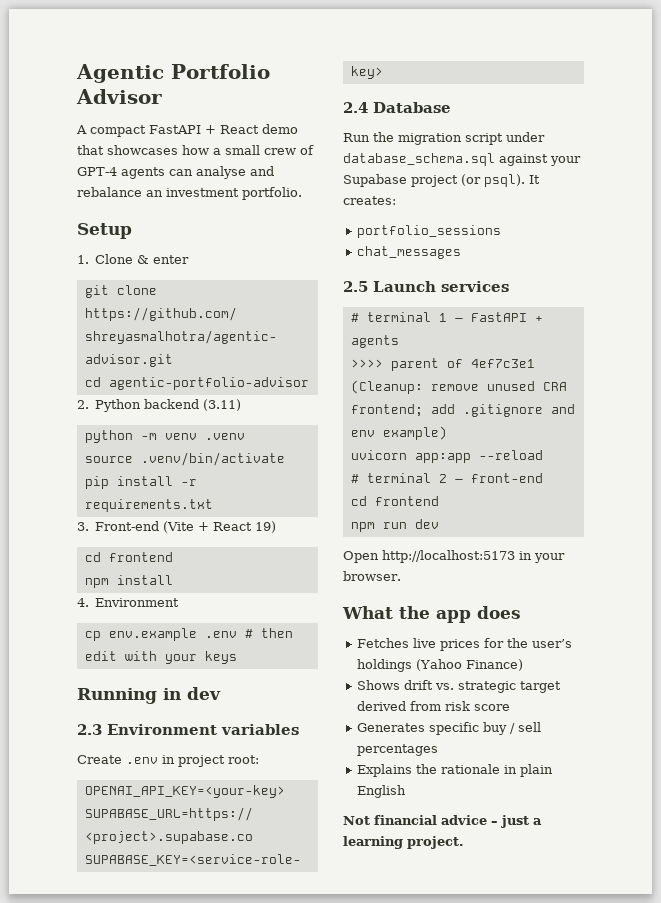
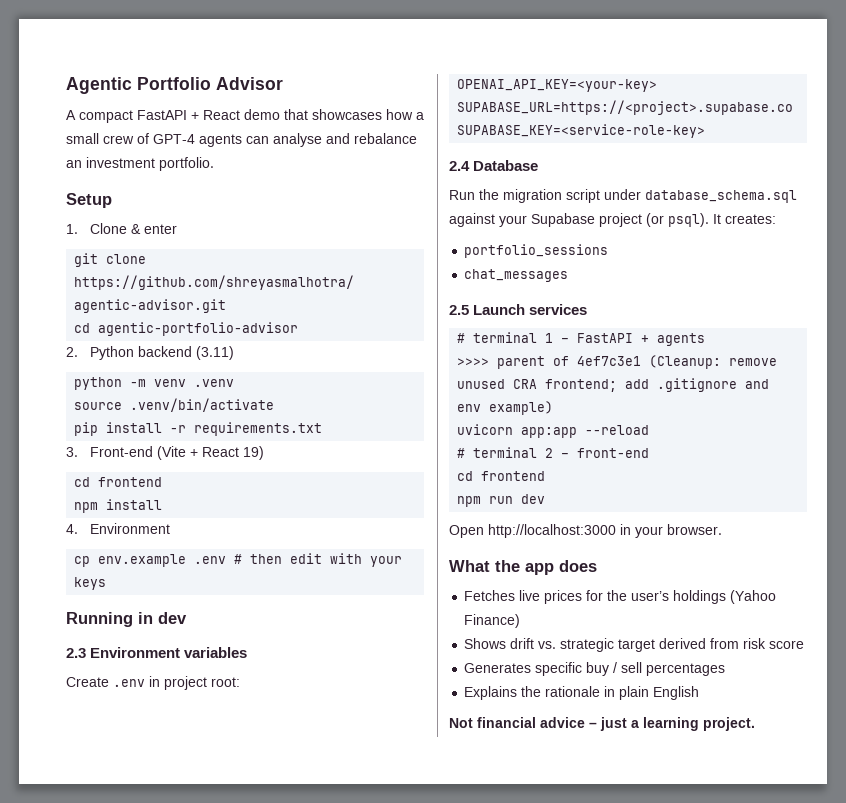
- Open http://localhost:5173 in your browser.
+ Open http://localhost:3000 in your browser.

